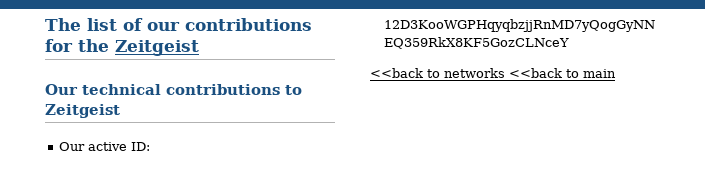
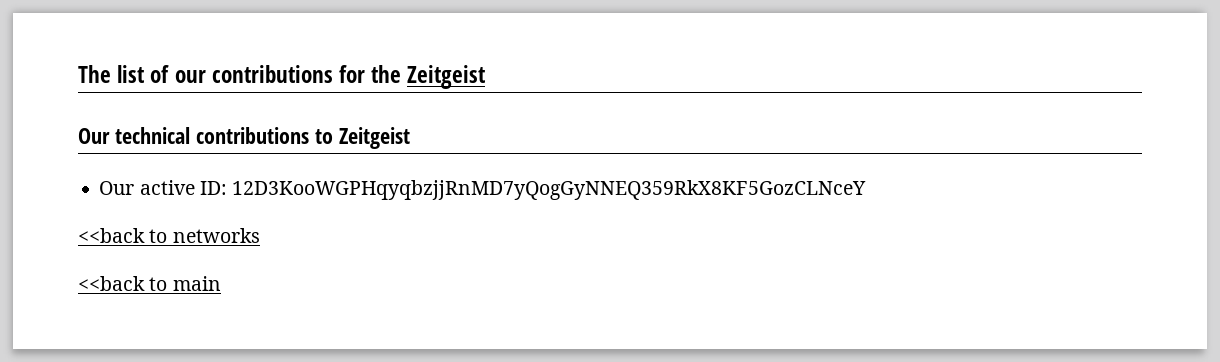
- <<back to networks <<back to main
+ <<back to networks
+ <<back to main

